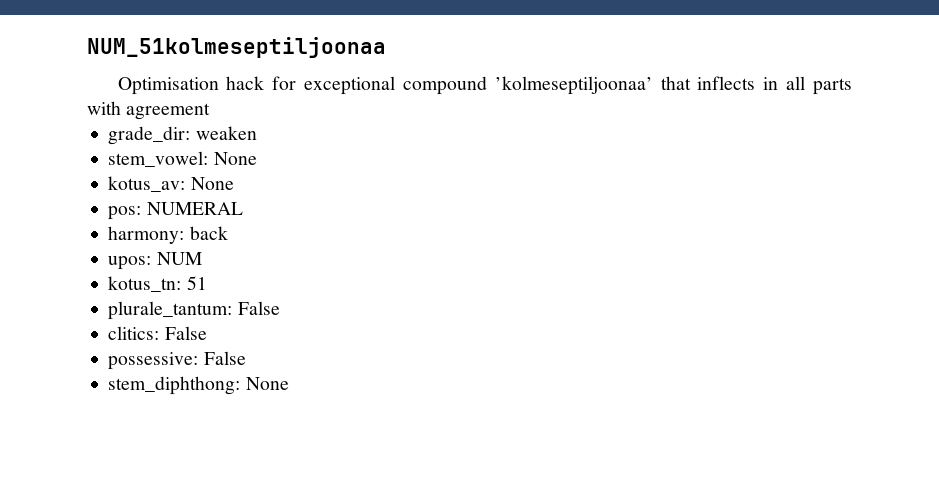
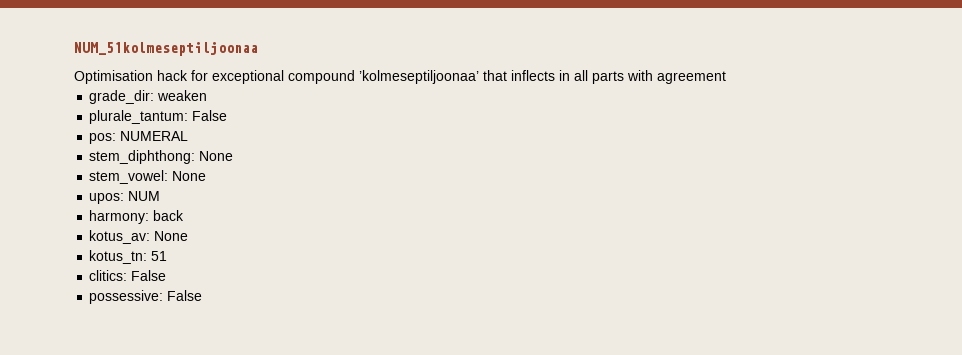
+ plurale_tantum: False
+ pos: NUMERAL
+ stem_diphthong: None
  stem_vowel: None
+ upos: NUM
+ harmony: back
  kotus_av: None
- pos: NUMERAL
- harmony: back
- upos: NUM
- plurale_tantum: False
- stem_diphthong: None

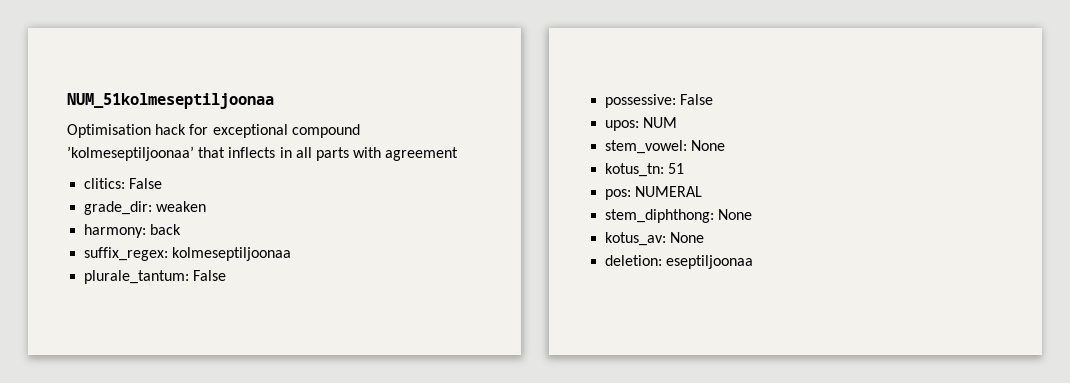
+ clitics: False
+ harmony: back
+ suffix_regex: kolmeseptiljoonaa
  plurale_tantum: False
+ possessive: False
+ upos: NUM
+ stem_vowel: None
+ kotus_tn: 51
  pos: NUMERAL
  stem_diphthong: None
- stem_vowel: None
- upos: NUM
- harmony: back
  kotus_av: None
- kotus_tn: 51
- clitics: False
- possessive: False
+ deletion: eseptiljoonaa

